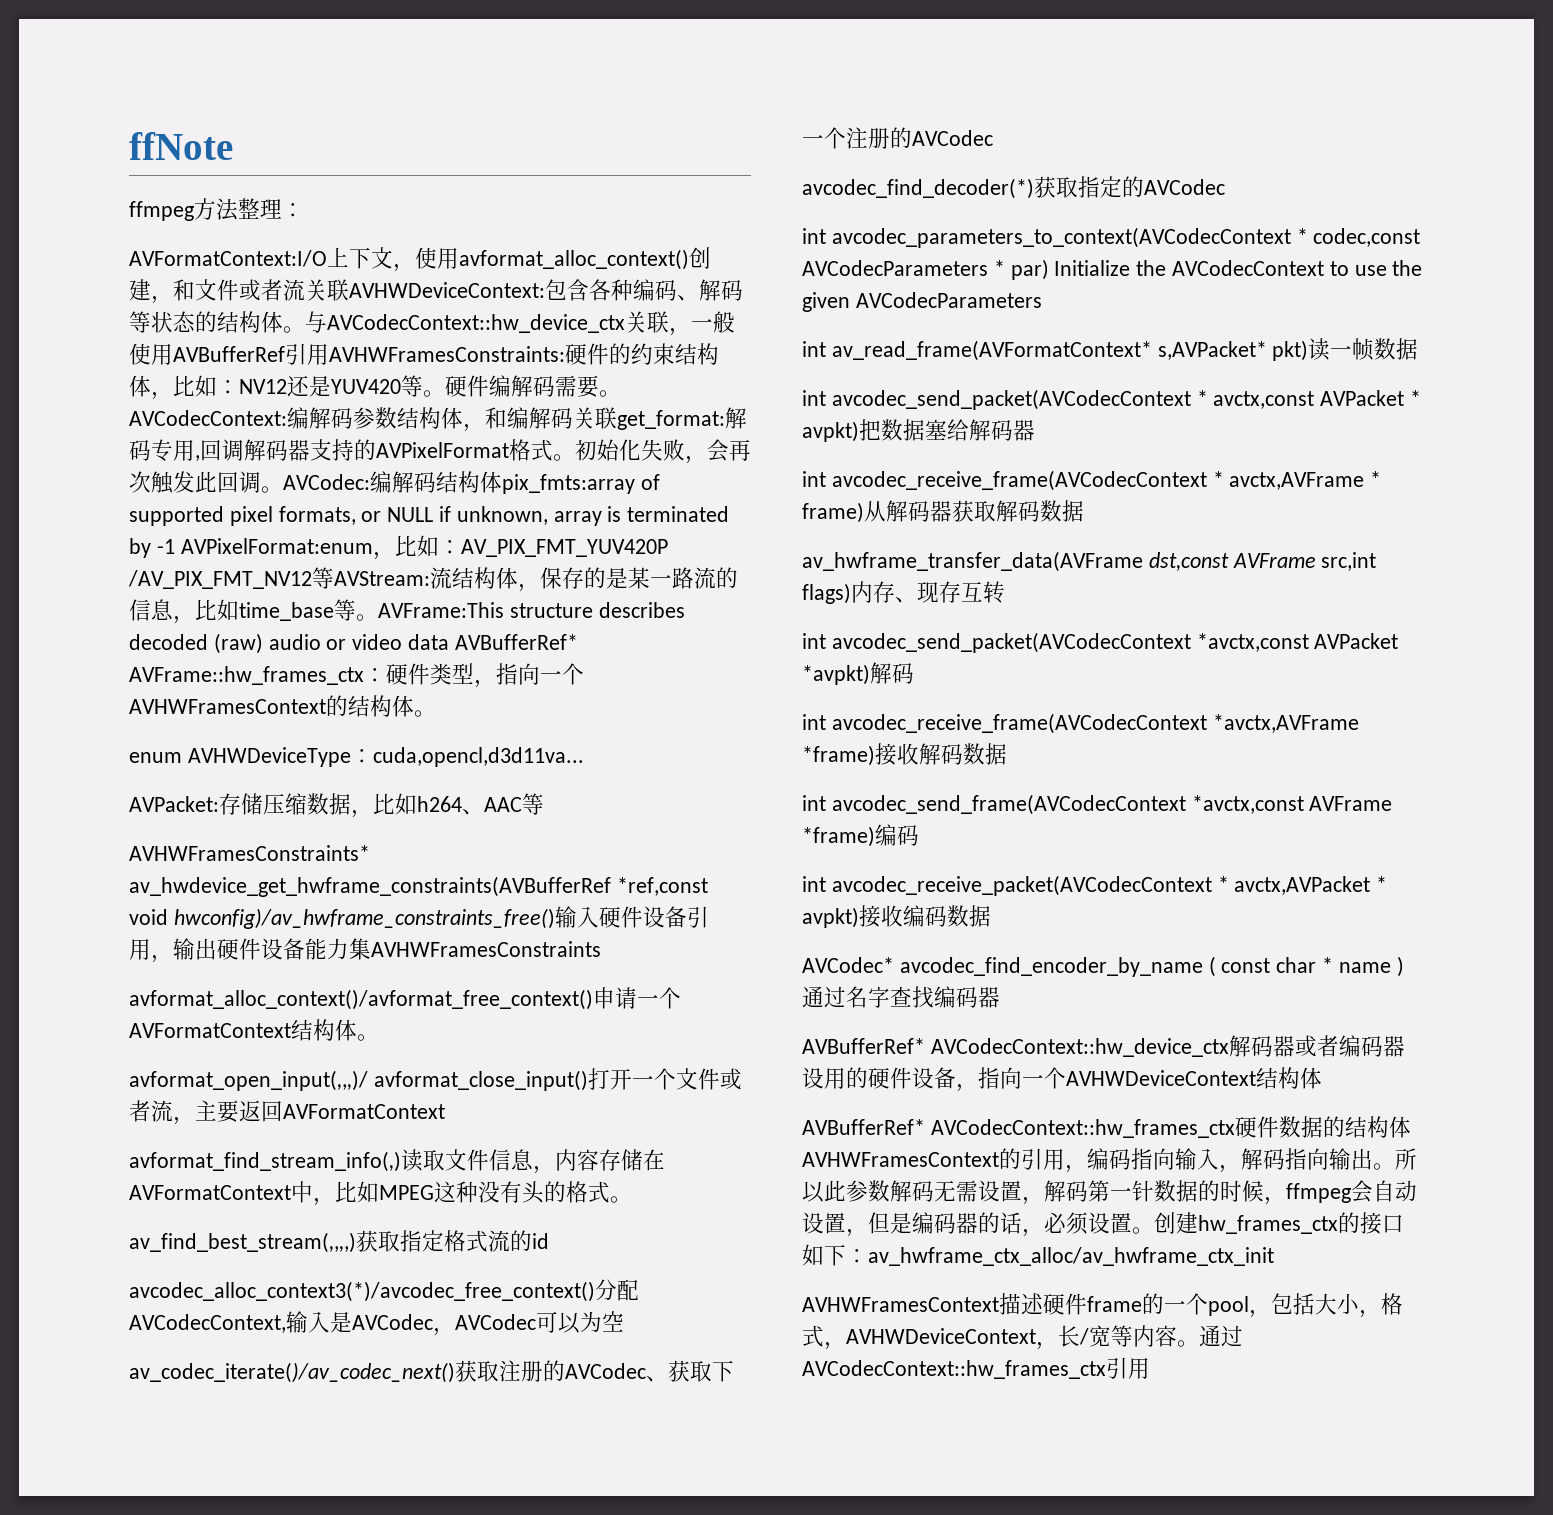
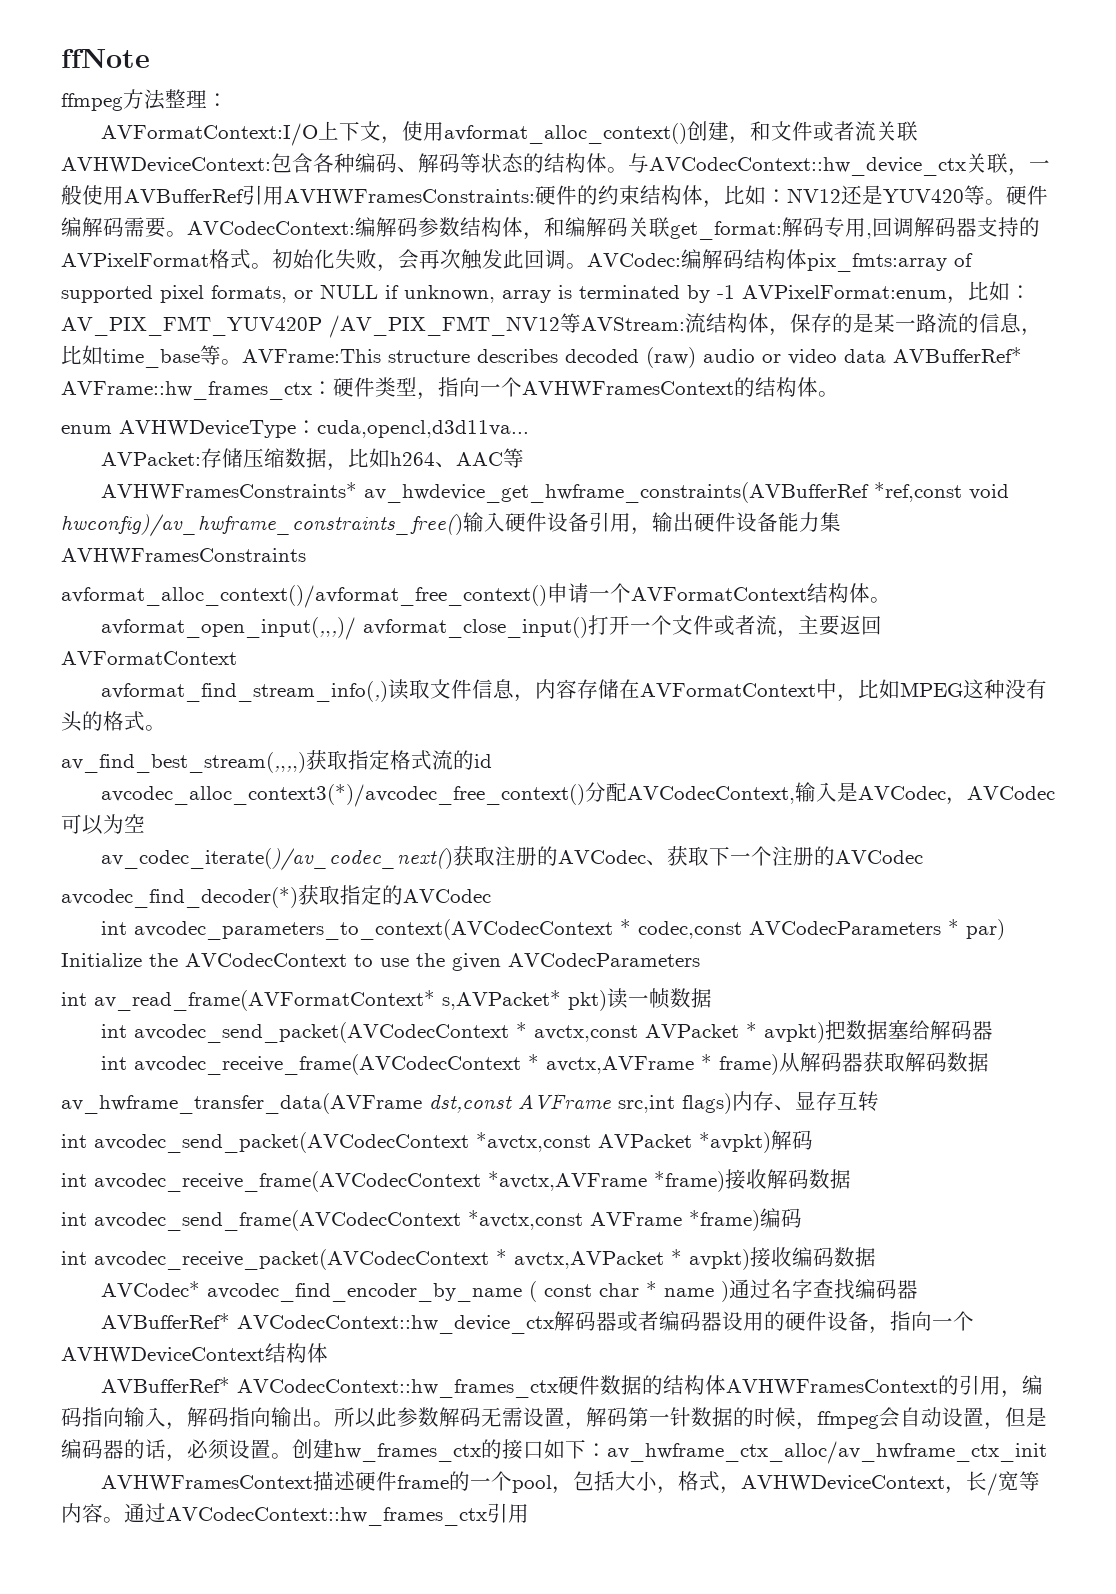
- av_hwframe_transfer_data(AVFrame dst,const AVFrame src,int flags)内存、现存互转
+ av_hwframe_transfer_data(AVFrame dst,const AVFrame src,int flags)内存、显存互转

